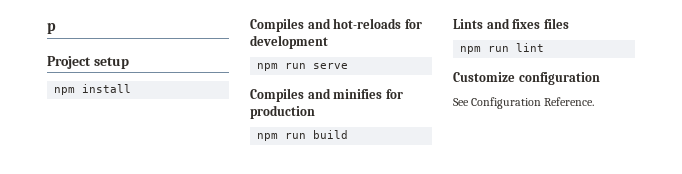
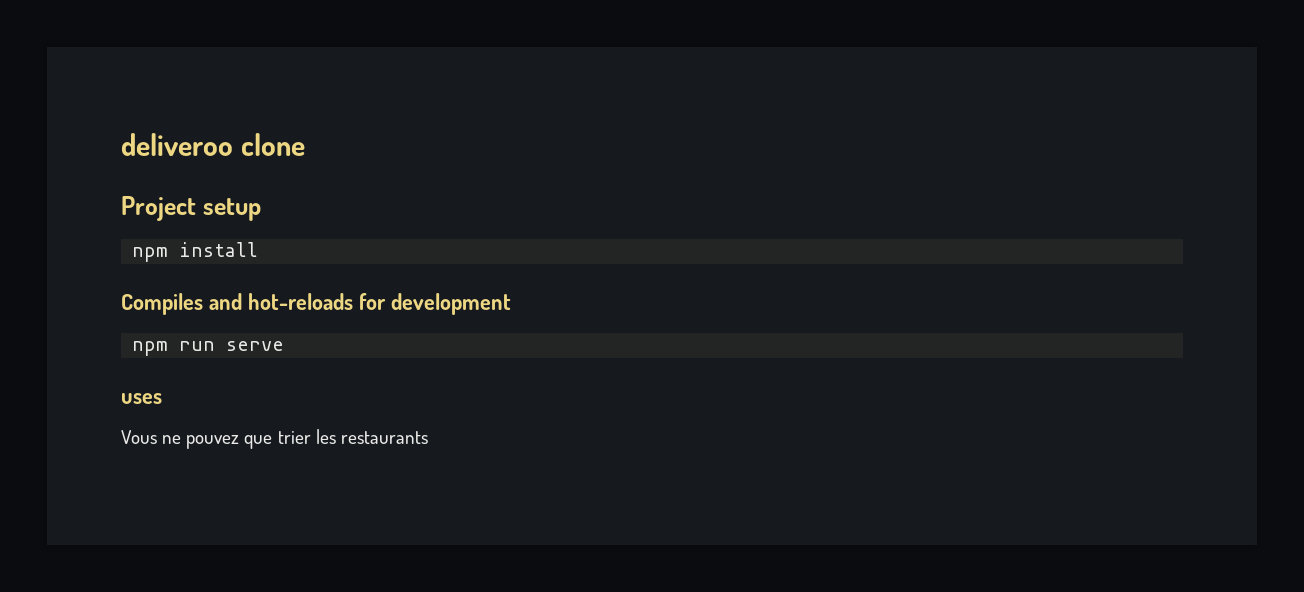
- p
+ deliveroo clone
- Compiles and minifies for production
- npm run build
- Lints and fixes files
- npm run lint
- Customize configuration
- See Configuration Reference.
+ uses
+ Vous ne pouvez que trier les restaurants

